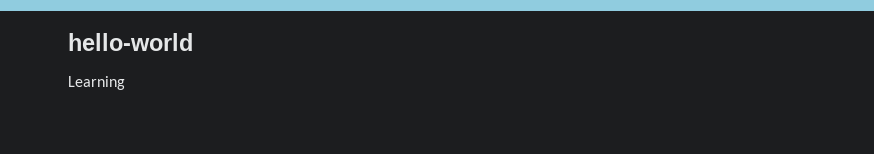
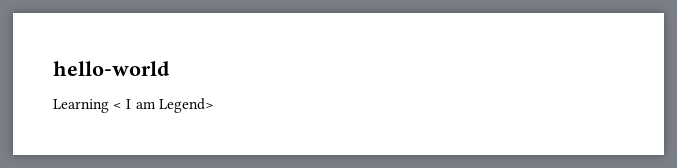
- Learning
+ Learning < I am Legend>

